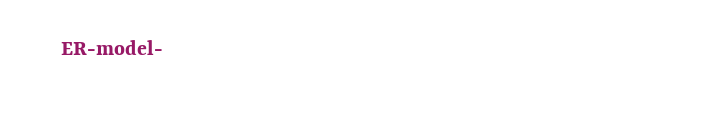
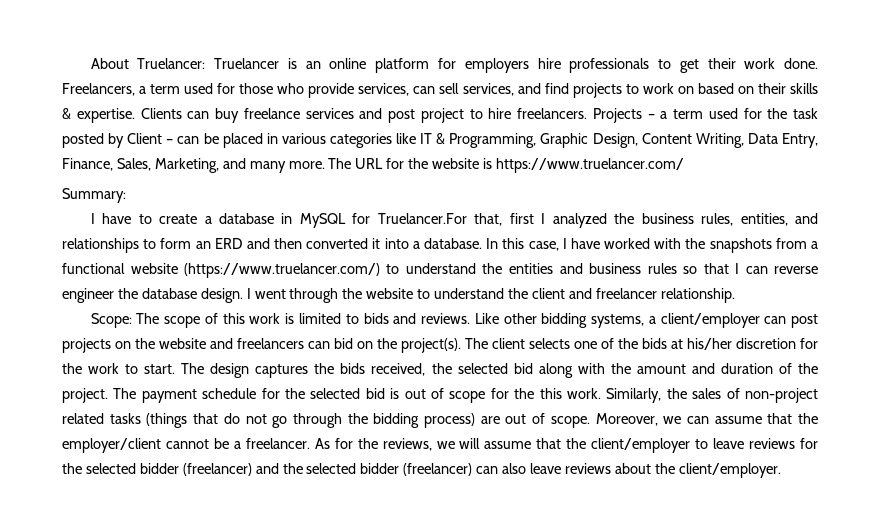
- ER-model-
+ About Truelancer: Truelancer is an online platform for employers hire professionals to get their work done. Freelancers, a term used for those who provide services, can sell services, and find projects to work on based on their skills & expertise. Clients can buy freelance services and post project to hire freelancers. Projects – a term used for the task posted by Client – can be placed in various categories like IT & Programming, Graphic Design, Content Writing, Data Entry, Finance, Sales, Marketing, and many more. The URL for the website is https://www.truelancer.com/
+ Summary:
+ I have to create a database in MySQL for Truelancer.For that, first I analyzed the business rules, entities, and relationships to form an ERD and then converted it into a database. In this case, I have worked with the snapshots from a functional website (https://www.truelancer.com/) to understand the entities and business rules so that I can reverse engineer the database design. I went through the website to understand the client and freelancer relationship.
+ Scope: The scope of this work is limited to bids and reviews. Like other bidding systems, a client/employer can post projects on the website and freelancers can bid on the project(s). The client selects one of the bids at his/her discretion for the work to start. The design captures the bids received, the selected bid along with the amount and duration of the project. The payment schedule for the selected bid is out of scope for the this work. Similarly, the sales of non-project related tasks (things that do not go through the bidding process) are out of scope. Moreover, we can assume that the employer/client cannot be a freelancer. As for the reviews, we will assume that the client/employer to leave reviews for the selected bidder (freelancer) and the selected bidder (freelancer) can also leave reviews about the client/employer.

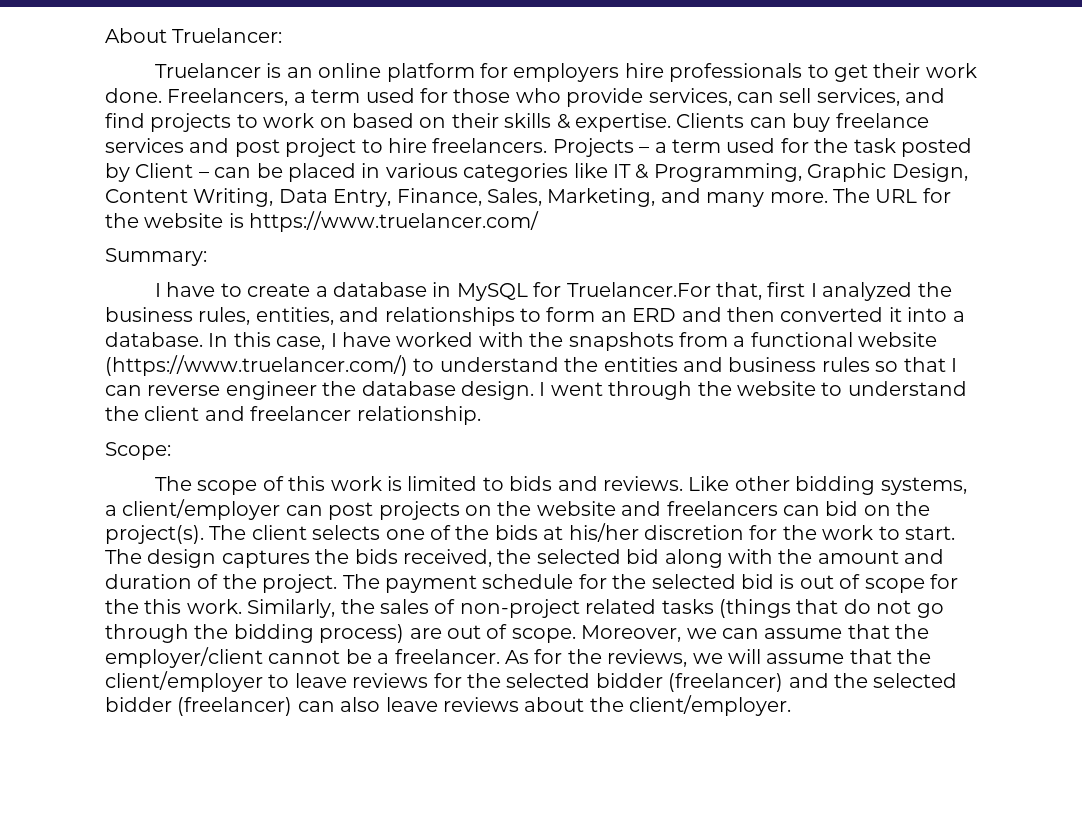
- About Truelancer: Truelancer is an online platform for employers hire professionals to get their work done.
+ About Truelancer:
+ Truelancer is an online platform for employers hire professionals to get their work done.
- Scope: The scope of this work is limited to bids and reviews.
+ Scope:
+ The scope of this work is limited to bids and reviews.

